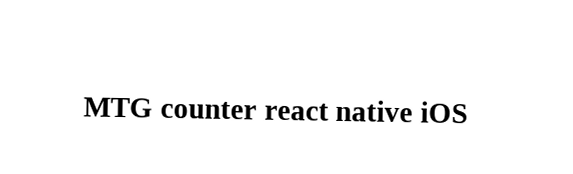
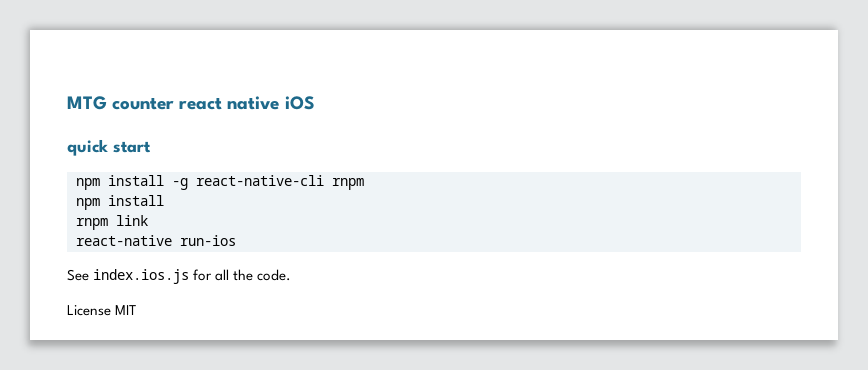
+ quick start
+ npm install -g react-native-cli rnpm
+ npm install
+ rnpm link
+ react-native run-ios
+ See index.ios.js for all the code.
+ License MIT

